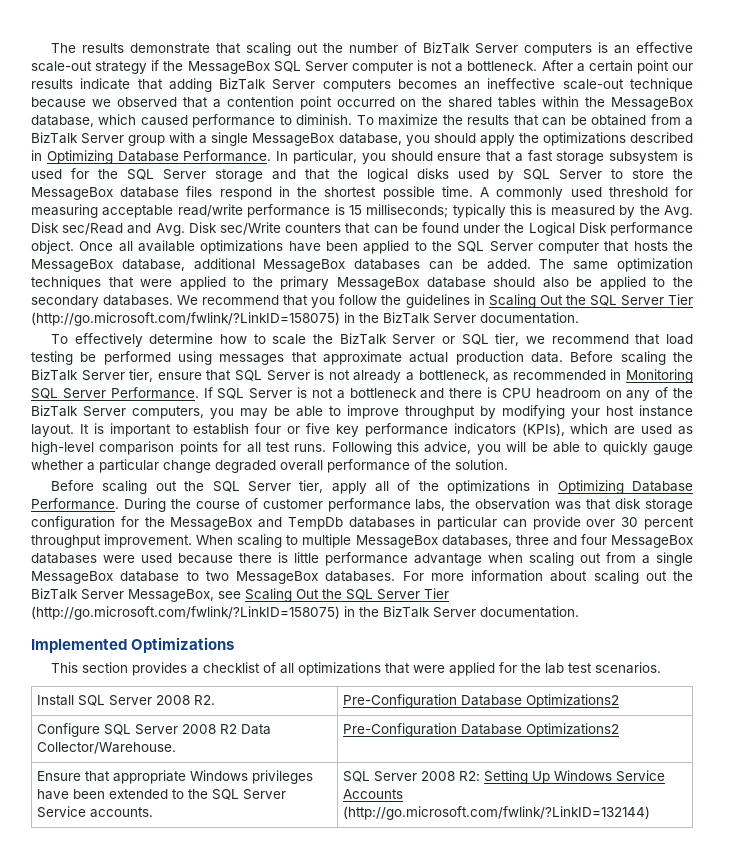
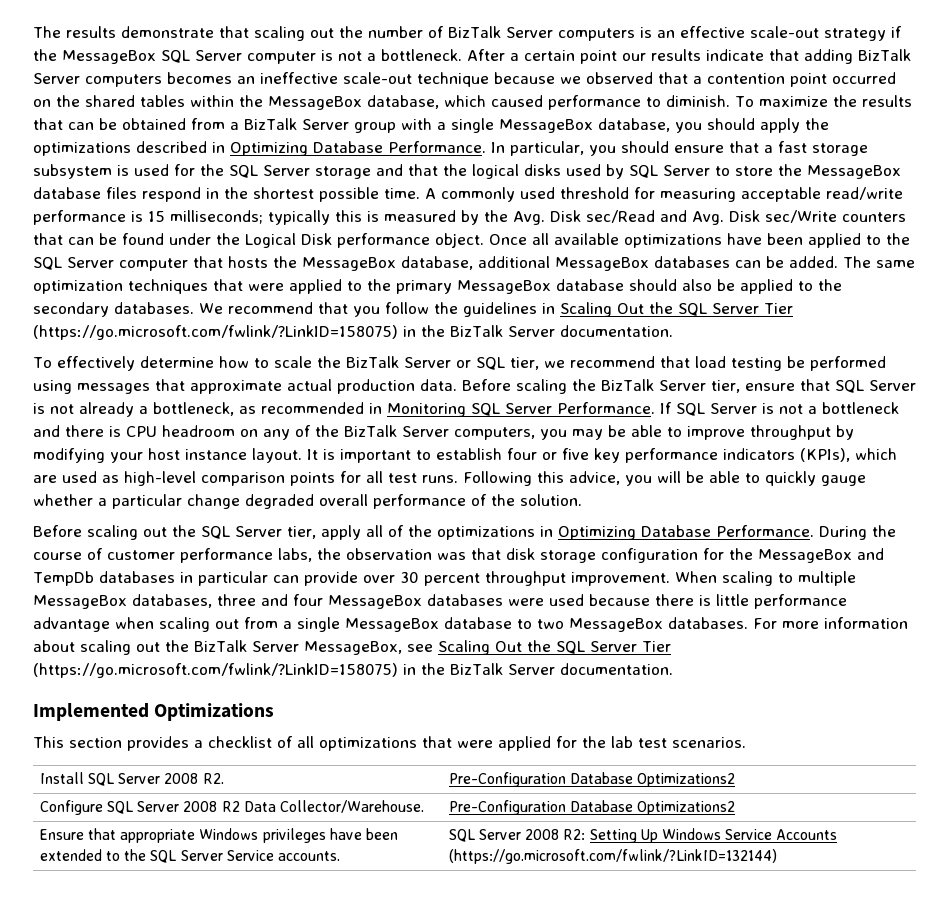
- We recommend that you follow the guidelines in Scaling Out the SQL Server Tier (http://go.microsoft.com/fwlink/?LinkID=158075) in the BizTalk Server documentation.
+ We recommend that you follow the guidelines in Scaling Out the SQL Server Tier (https://go.microsoft.com/fwlink/?LinkID=158075) in the BizTalk Server documentation.
- For more information about scaling out the BizTalk Server MessageBox, see Scaling Out the SQL Server Tier (http://go.microsoft.com/fwlink/?LinkID=158075) in the BizTalk Server documentation.
+ For more information about scaling out the BizTalk Server MessageBox, see Scaling Out the SQL Server Tier (https://go.microsoft.com/fwlink/?LinkID=158075) in the BizTalk Server documentation.
- Ensure that appropriate Windows privileges have been extended to the SQL Server Service accounts. | SQL Server 2008 R2: Setting Up Windows Service Accounts (http://go.microsoft.com/fwlink/?LinkID=132144)
+ Ensure that appropriate Windows privileges have been extended to the SQL Server Service accounts. | SQL Server 2008 R2: Setting Up Windows Service Accounts (https://go.microsoft.com/fwlink/?LinkID=132144)

